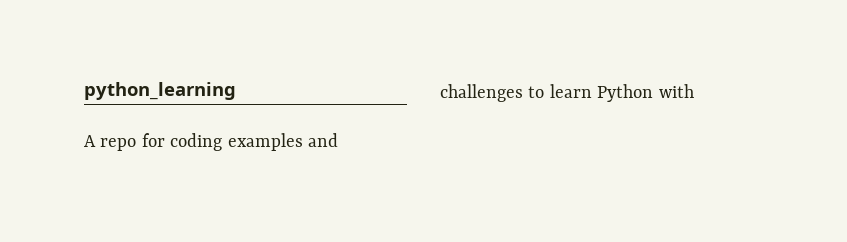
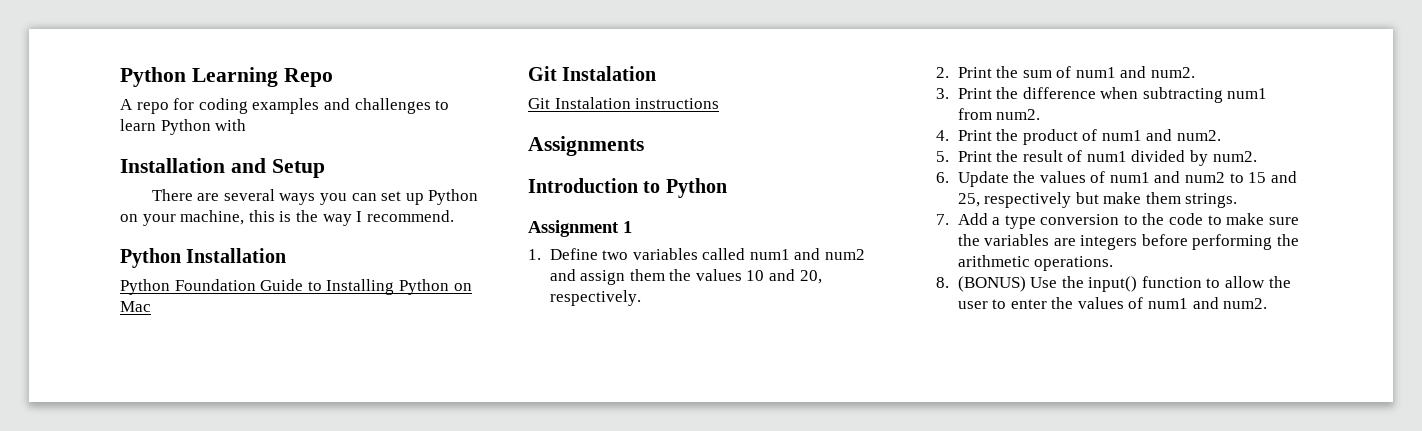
- python_learning
+ Python Learning Repo
+ Installation and Setup
+ There are several ways you can set up Python on your machine, this is the way I recommend.
+ Python Installation
+ Python Foundation Guide to Installing Python on Mac
+ Git Instalation
+ Git Instalation instructions
+ Assignments
+ Introduction to Python
+ Assignment 1
+ 1. Define two variables called num1 and num2 and assign them the values 10 and 20, respectively.
+ 2. Print the sum of num1 and num2.
+ 3. Print the difference when subtracting num1 from num2.
+ 4. Print the product of num1 and num2.
+ 5. Print the result of num1 divided by num2.
+ 6. Update the values of num1 and num2 to 15 and 25, respectively but make them strings.
+ 7. Add a type conversion to the code to make sure the variables are integers before performing the arithmetic operations.
+ 8. (BONUS) Use the input() function to allow the user to enter the values of num1 and num2.

